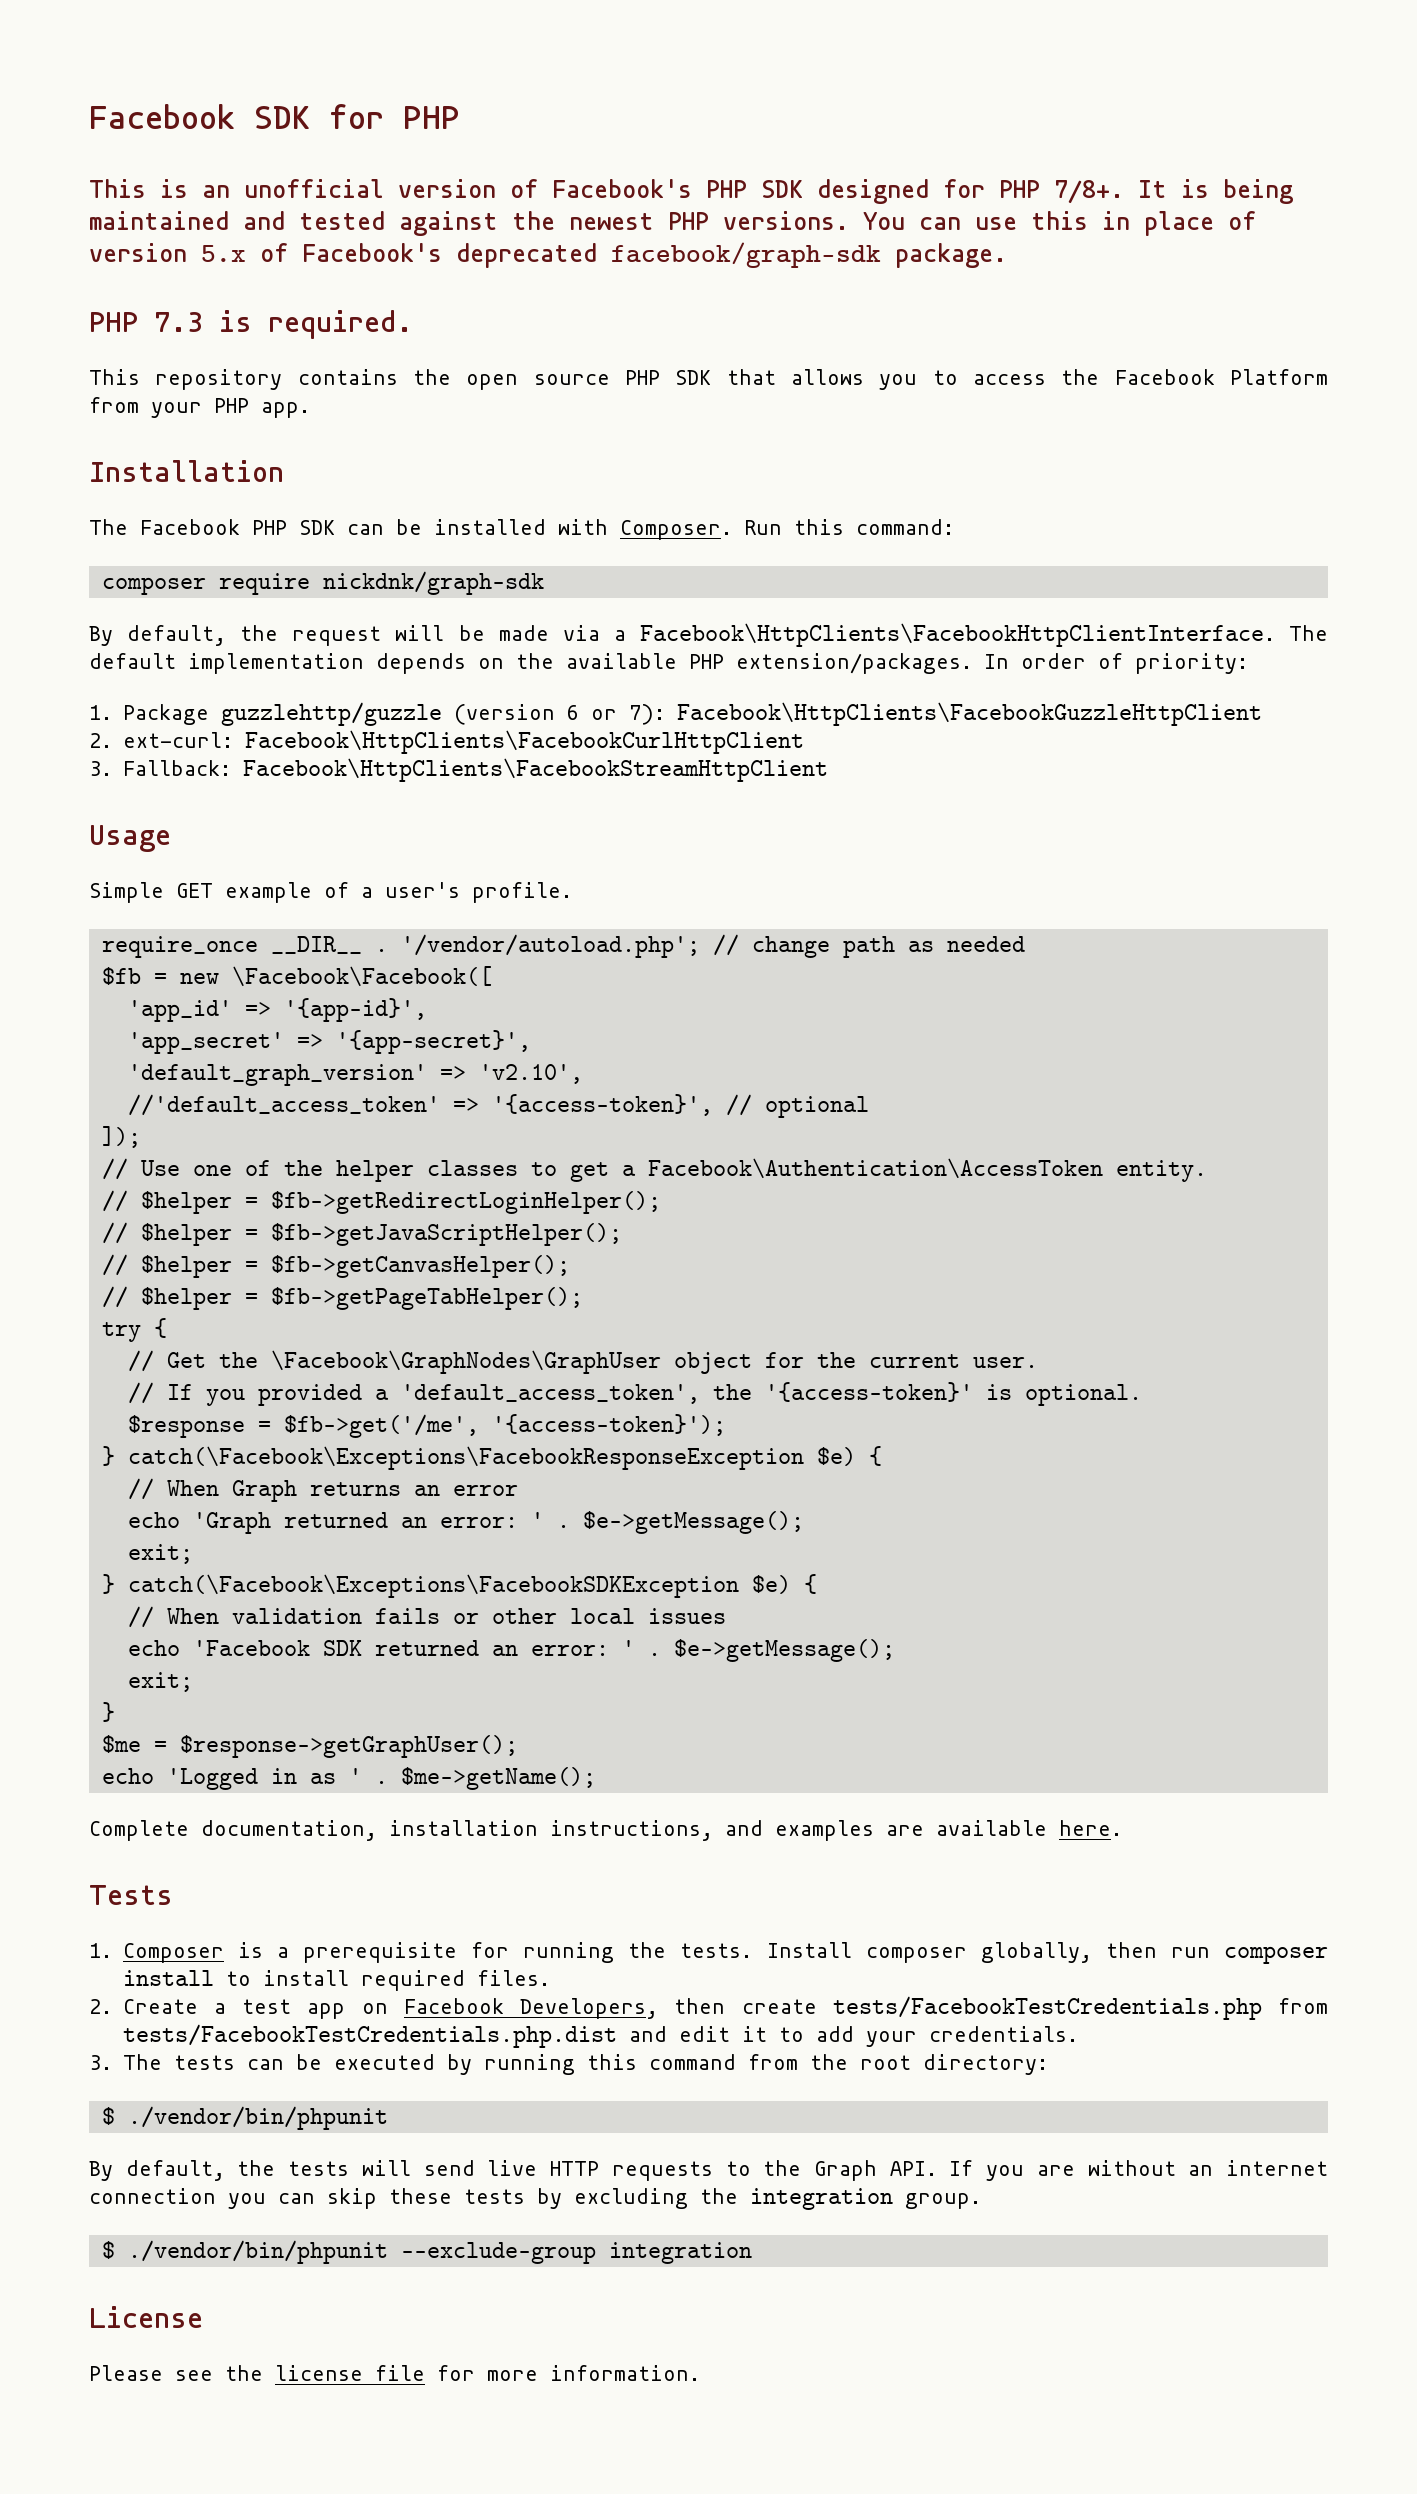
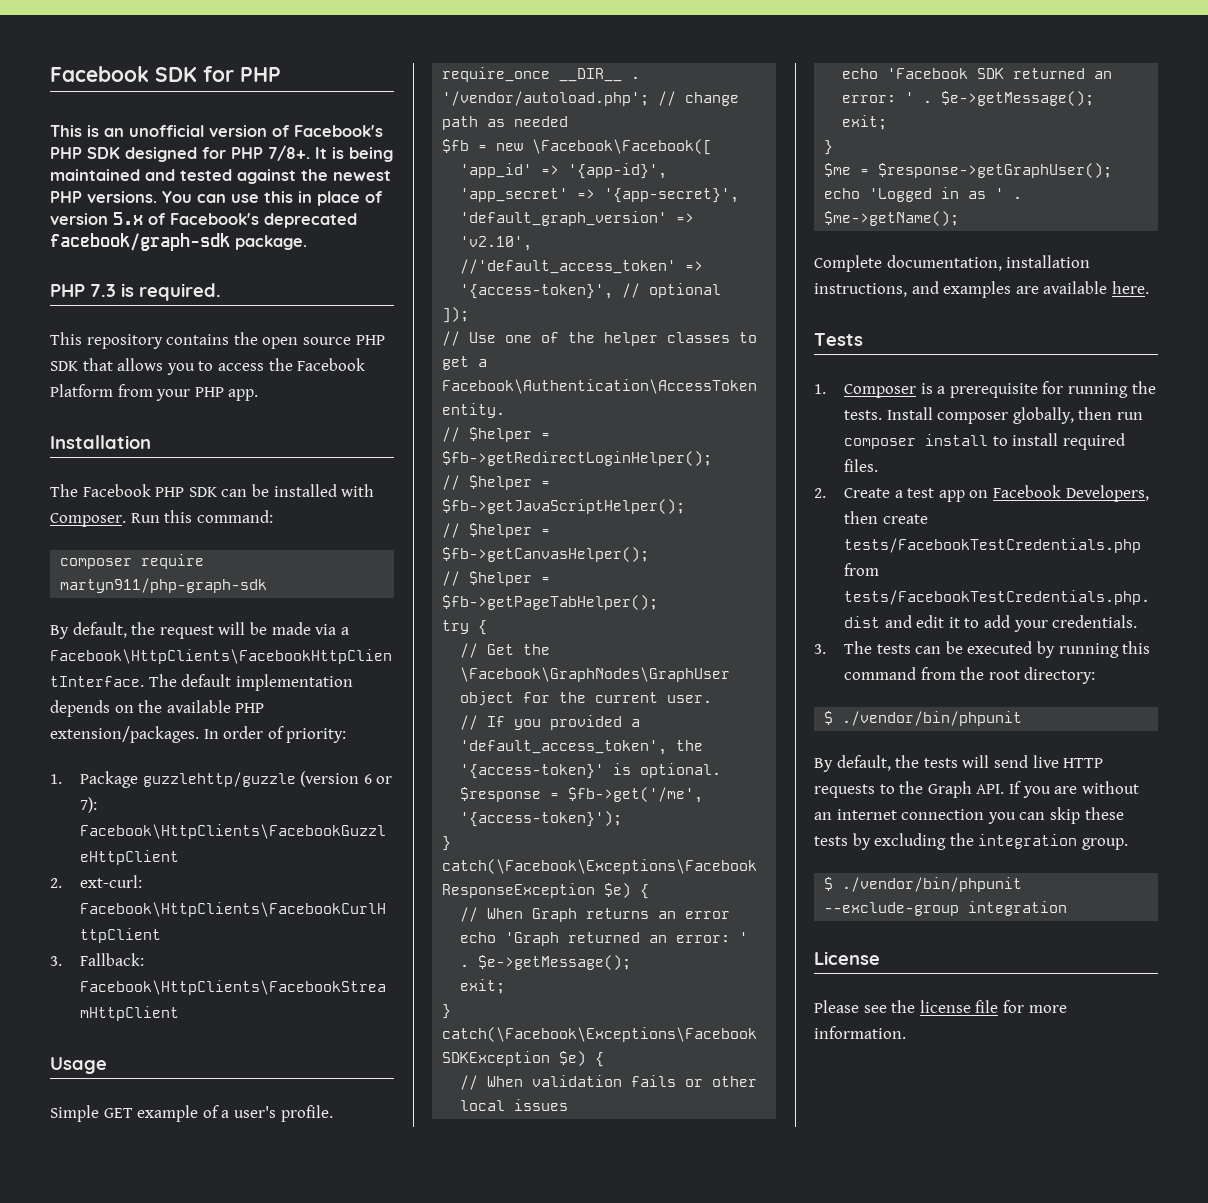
- composer require nickdnk/graph-sdk
+ composer require martyn911/php-graph-sdk

